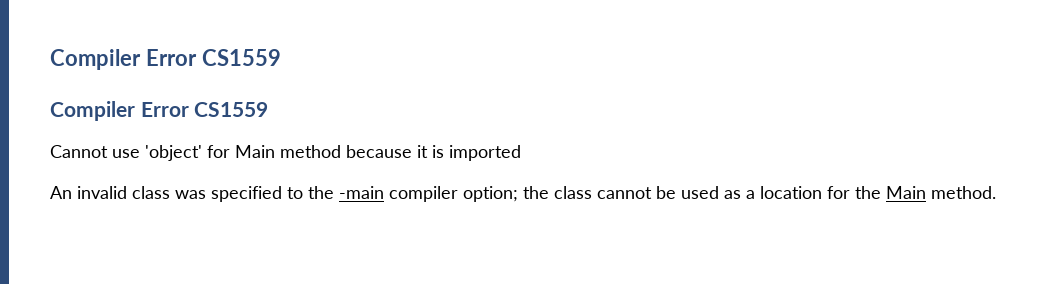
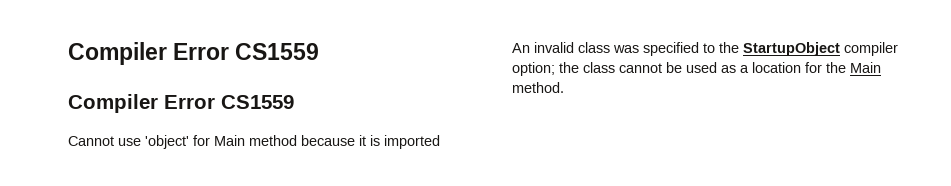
- An invalid class was specified to the -main compiler option; the class cannot be used as a location for the Main method.
+ An invalid class was specified to the StartupObject compiler option; the class cannot be used as a location for the Main method.

